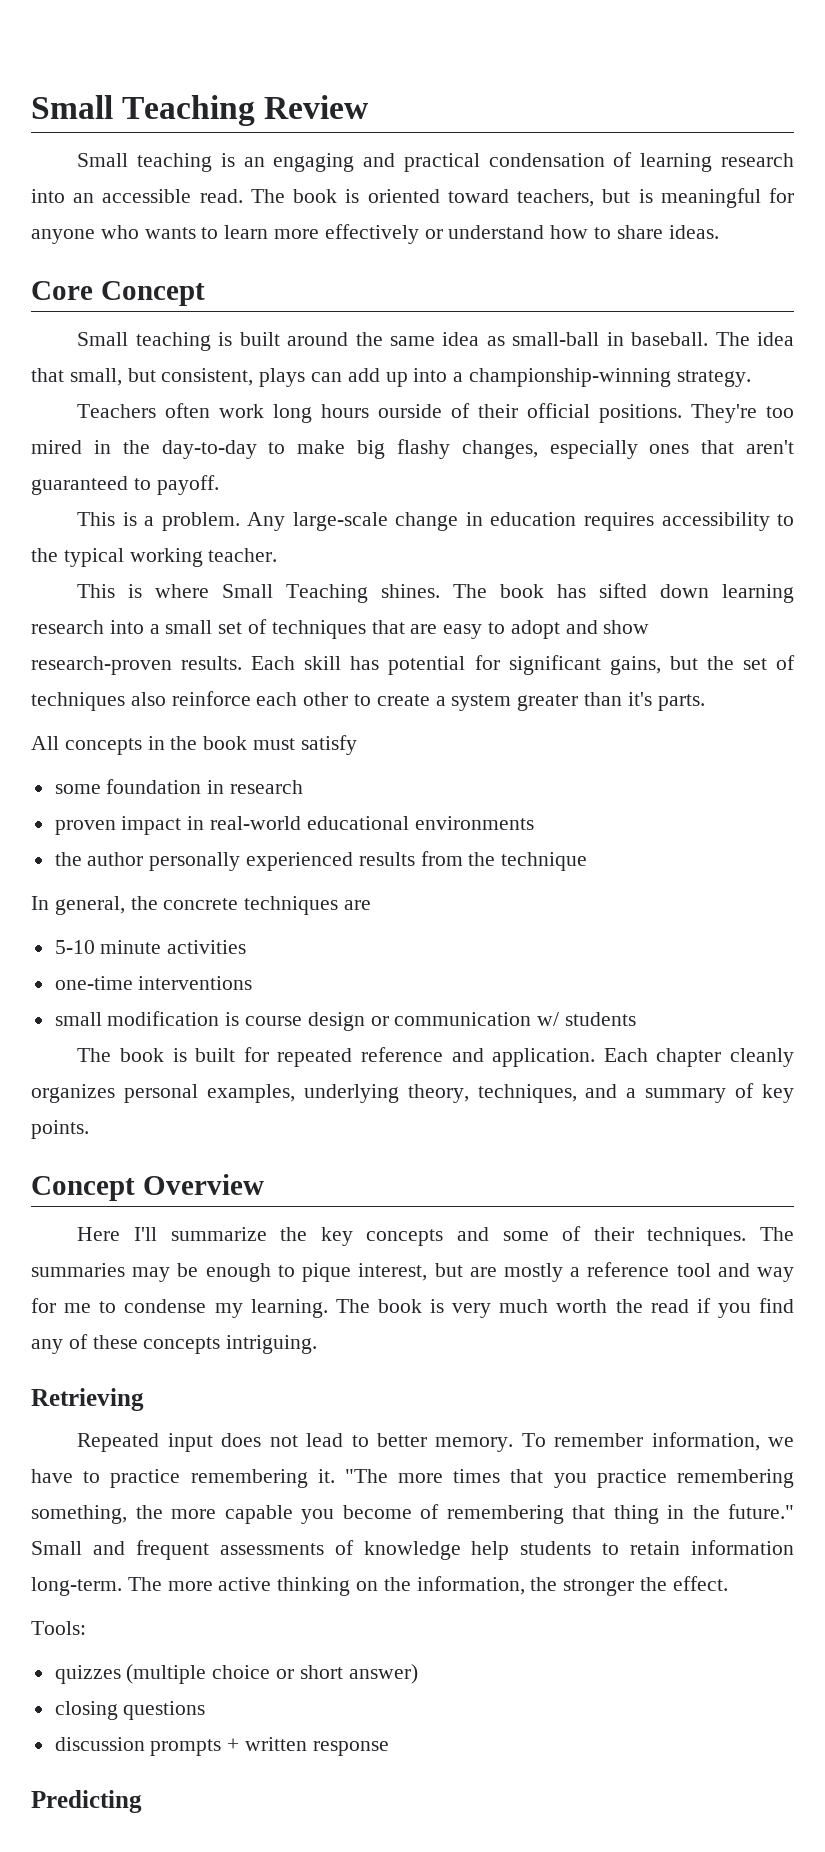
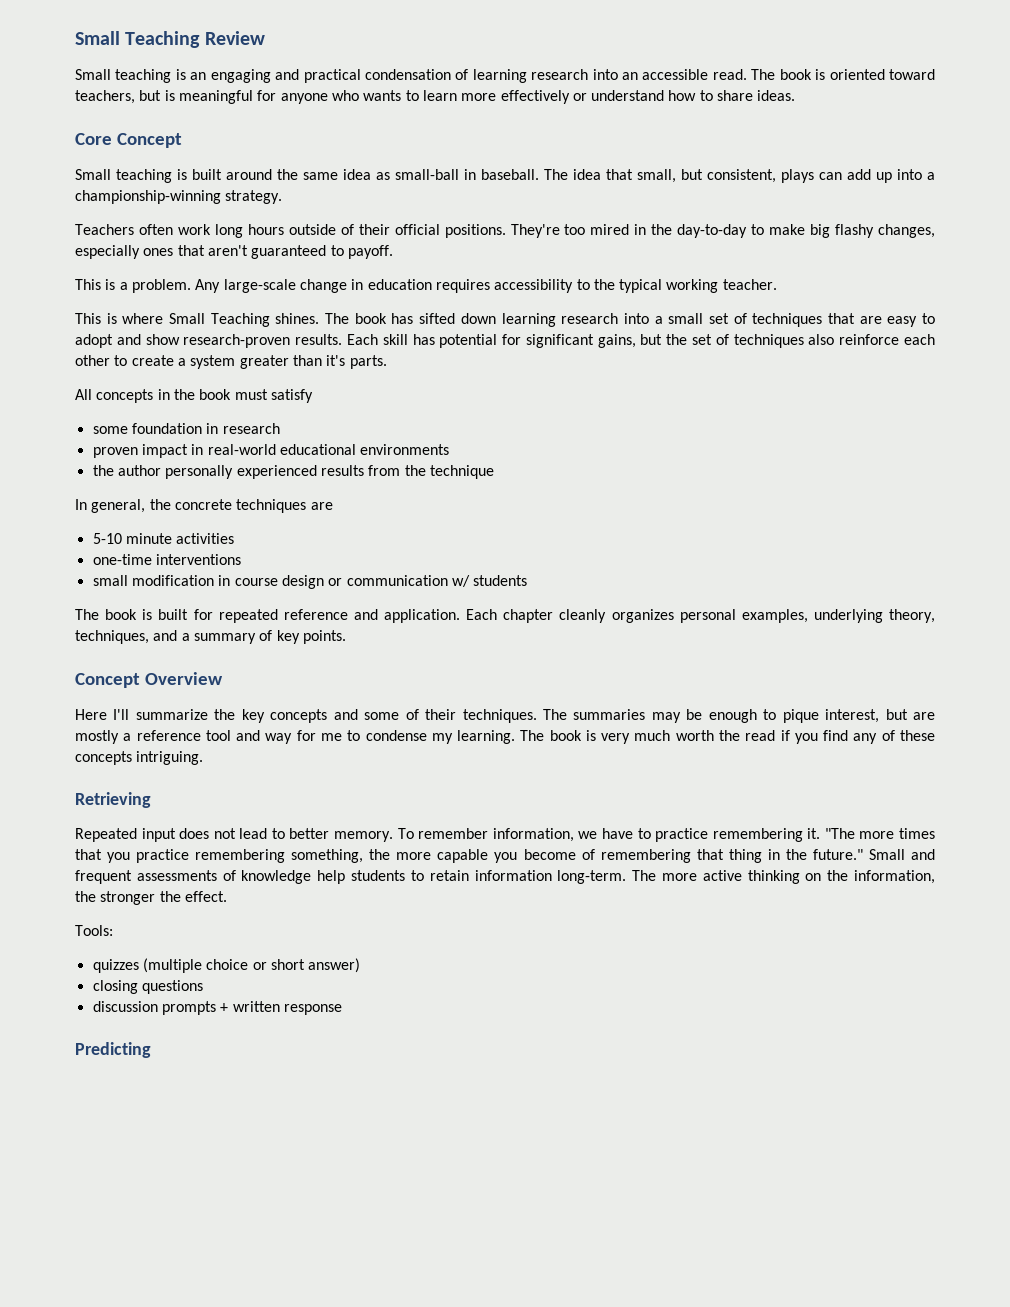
- Teachers often work long hours ourside of their official positions.
+ Teachers often work long hours outside of their official positions.
- small modification is course design or communication w/ students
+ small modification in course design or communication w/ students

